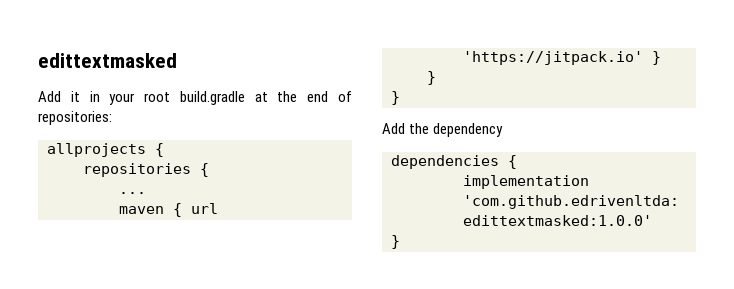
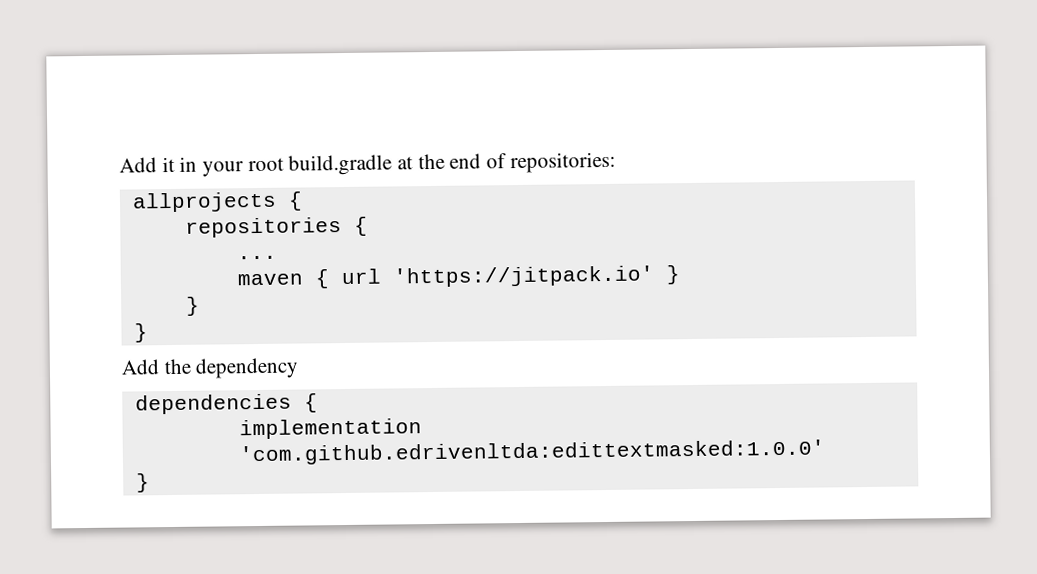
- edittextmasked

